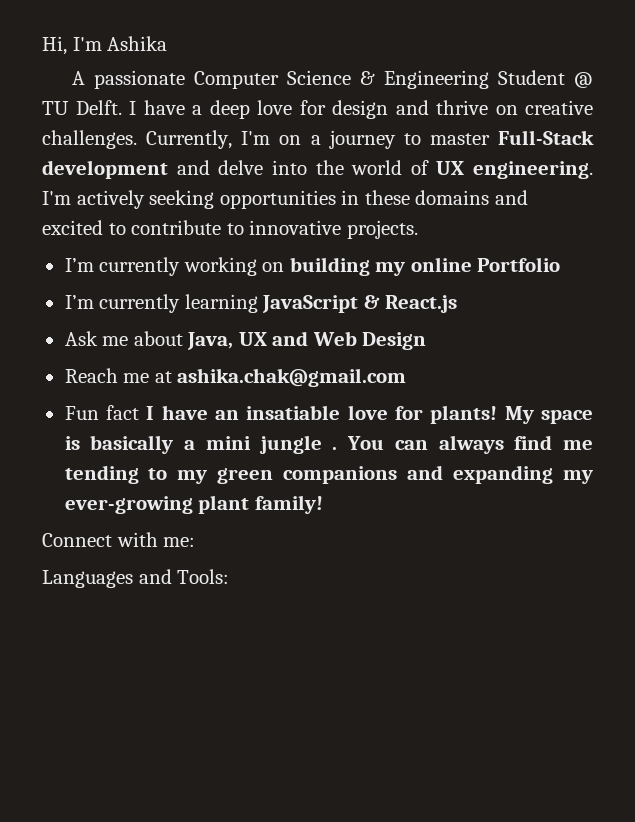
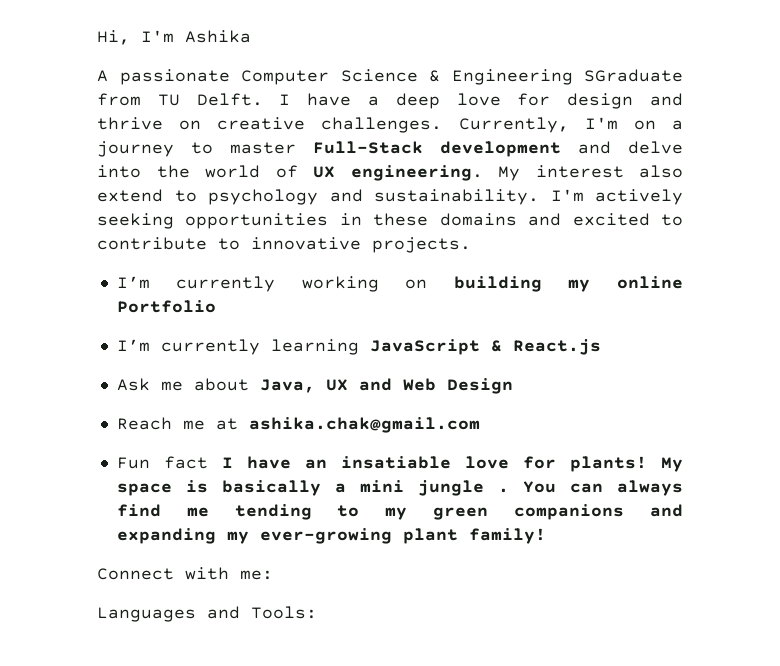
- A passionate Computer Science & Engineering Student @ TU Delft.
+ A passionate Computer Science & Engineering SGraduate from TU Delft.
+ My interest also extend to psychology and sustainability.

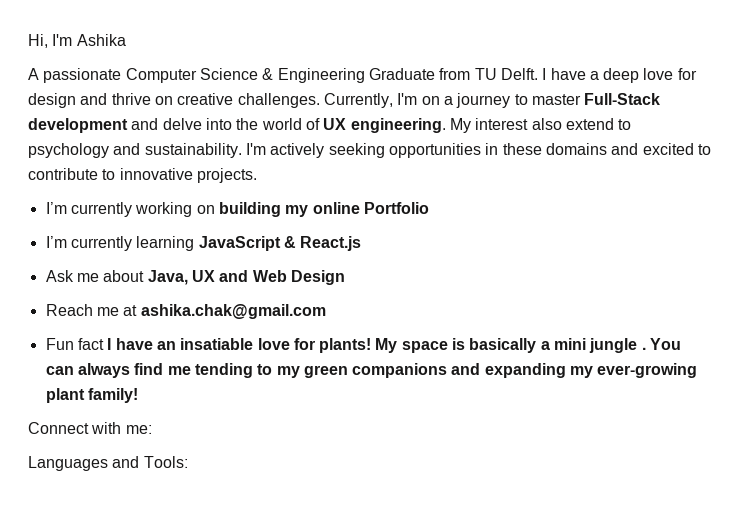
- A passionate Computer Science & Engineering SGraduate from TU Delft.
+ A passionate Computer Science & Engineering Graduate from TU Delft.

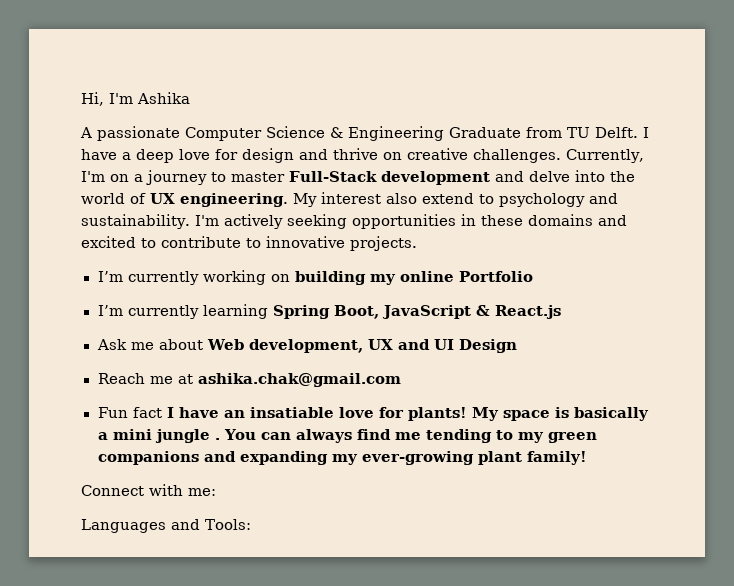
- I’m currently learning JavaScript & React.js
+ I’m currently learning Spring Boot, JavaScript & React.js
- Ask me about Java, UX and Web Design
+ Ask me about Web development, UX and UI Design

